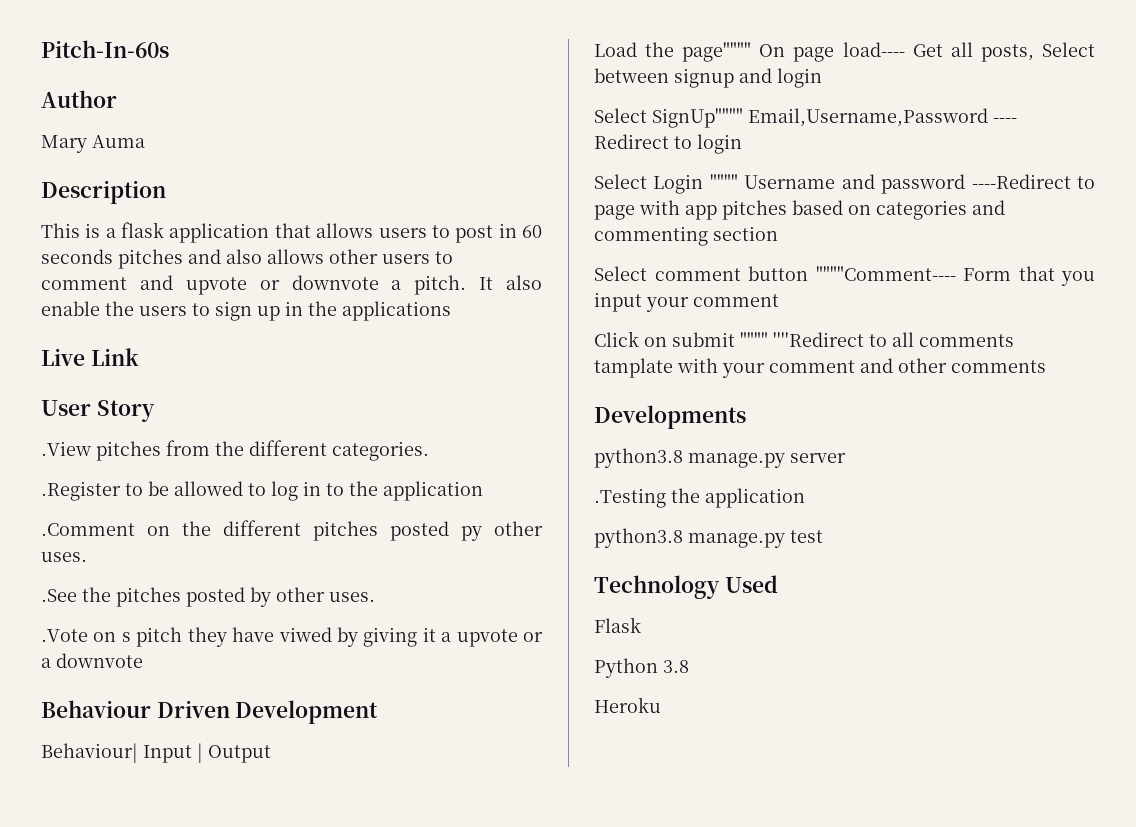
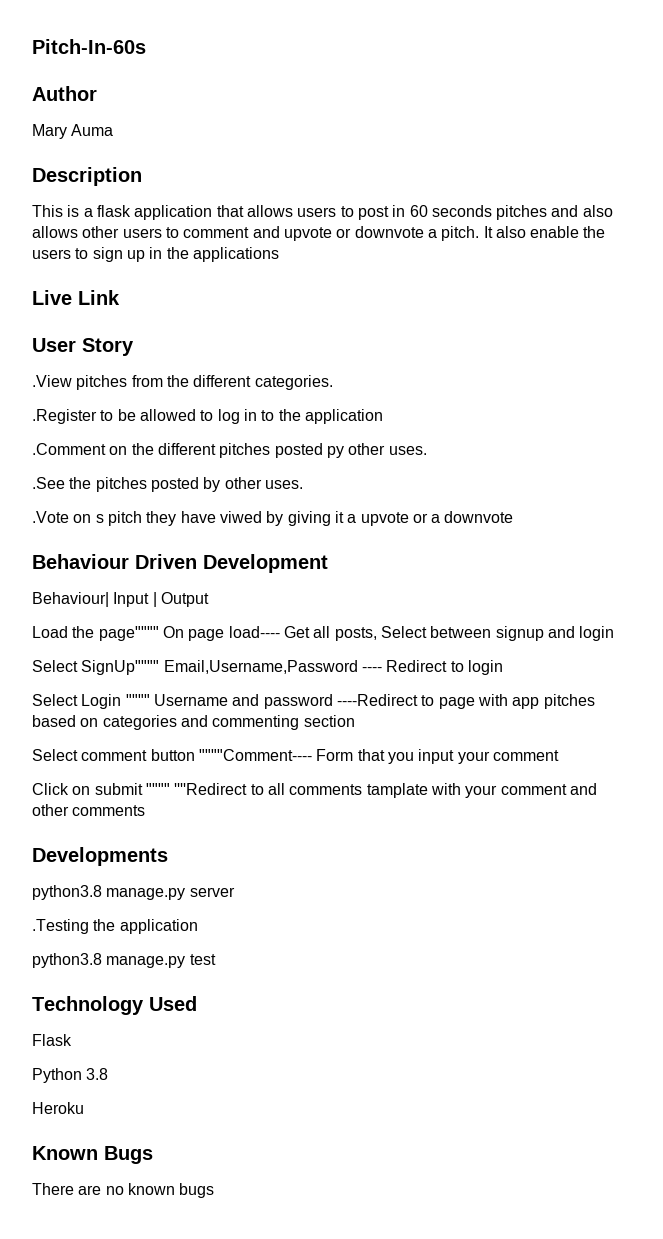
+ Known Bugs
+ There are no known bugs

